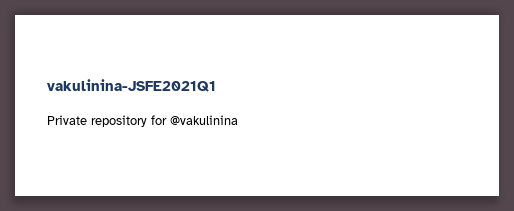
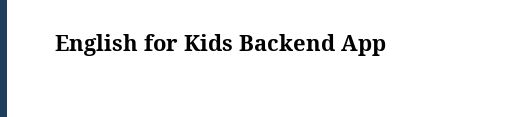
- vakulinina-JSFE2021Q1
- Private repository for @vakulinina
+ English for Kids Backend App

